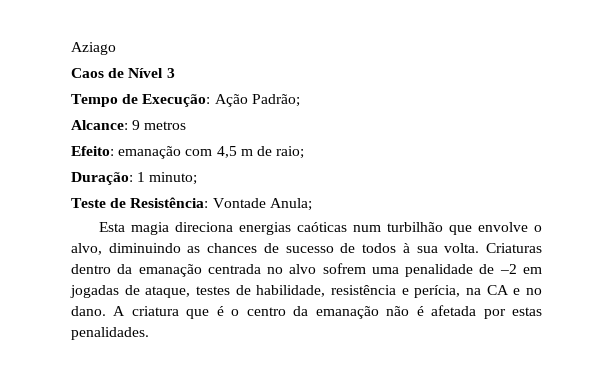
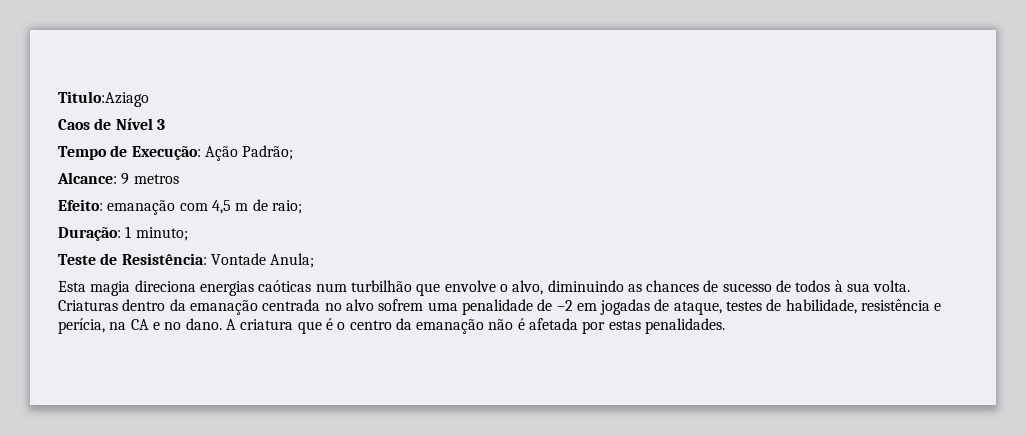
- Aziago
+ Titulo:Aziago

